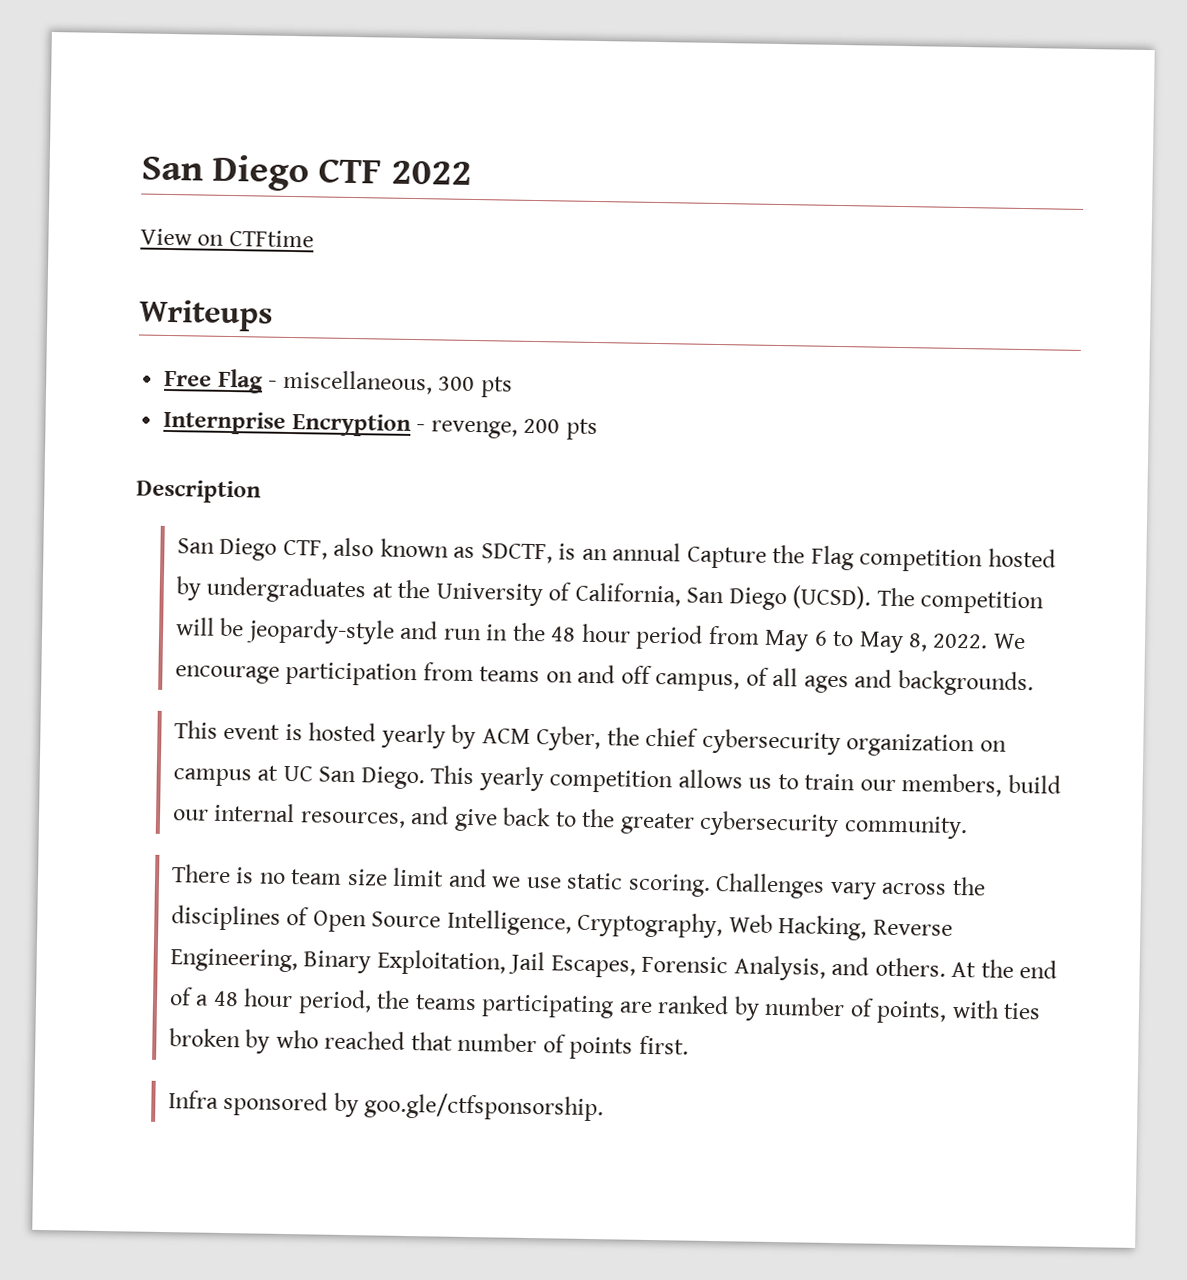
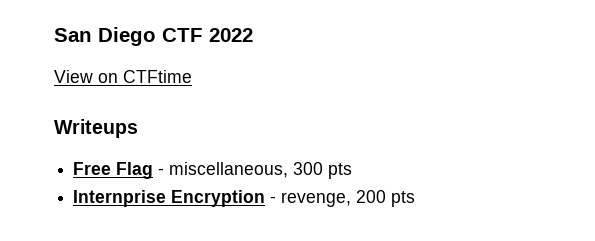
- Description
- San Diego CTF, also known as SDCTF, is an annual Capture the Flag competition hosted by undergraduates at the University of California, San Diego (UCSD). The competition will be jeopardy-style and run in the 48 hour period from May 6 to May 8, 2022. We encourage participation from teams on and off campus, of all ages and backgrounds.
- This event is hosted yearly by ACM Cyber, the chief cybersecurity organization on campus at UC San Diego. This yearly competition allows us to train our members, build our internal resources, and give back to the greater cybersecurity community.
- There is no team size limit and we use static scoring. Challenges vary across the disciplines of Open Source Intelligence, Cryptography, Web Hacking, Reverse Engineering, Binary Exploitation, Jail Escapes, Forensic Analysis, and others. At the end of a 48 hour period, the teams participating are ranked by number of points, with ties broken by who reached that number of points first.
- Infra sponsored by goo.gle/ctfsponsorship.

